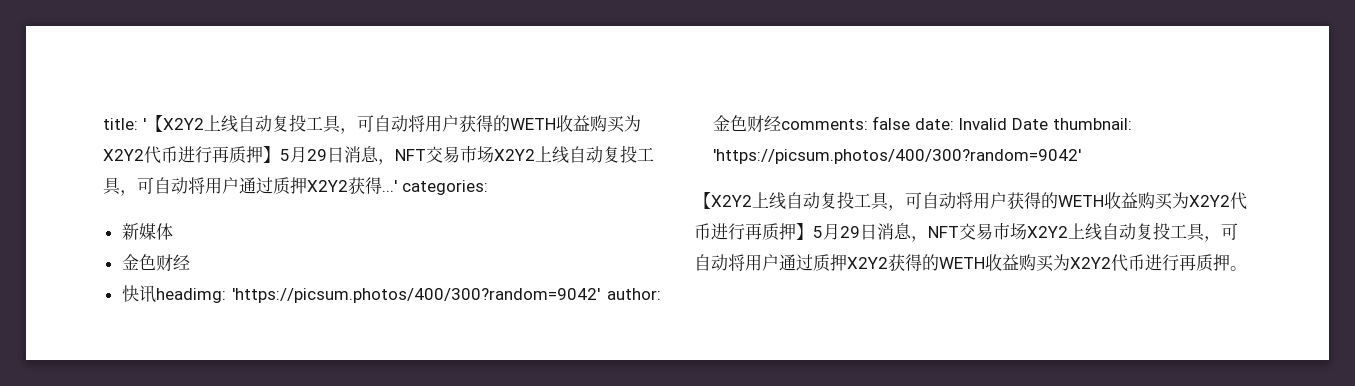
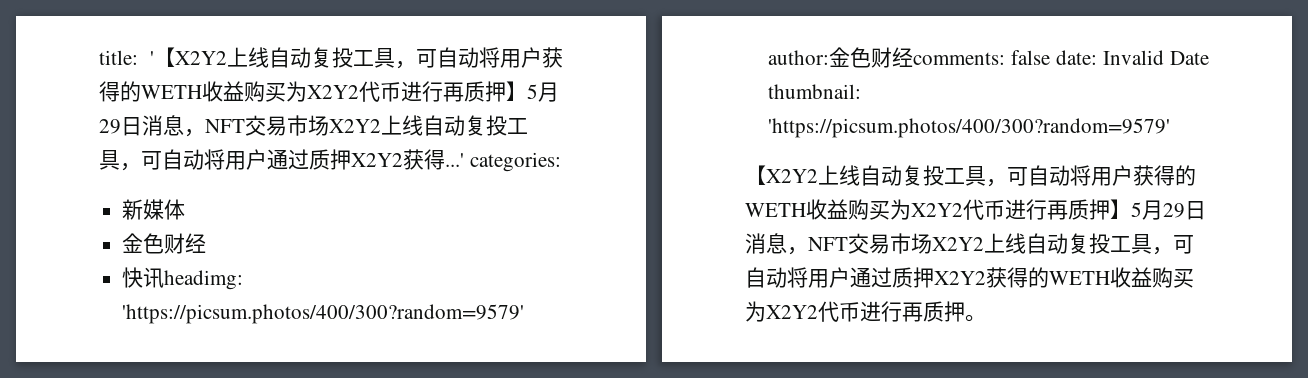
- 快讯headimg: 'https://picsum.photos/400/300?random=9042' author:金色财经comments: false date: Invalid Date thumbnail: 'https://picsum.photos/400/300?random=9042'
+ 快讯headimg: 'https://picsum.photos/400/300?random=9579' author:金色财经comments: false date: Invalid Date thumbnail: 'https://picsum.photos/400/300?random=9579'

